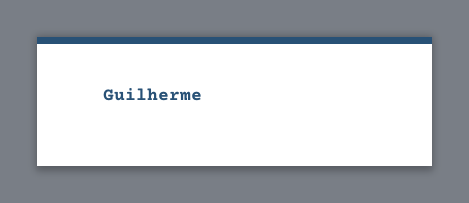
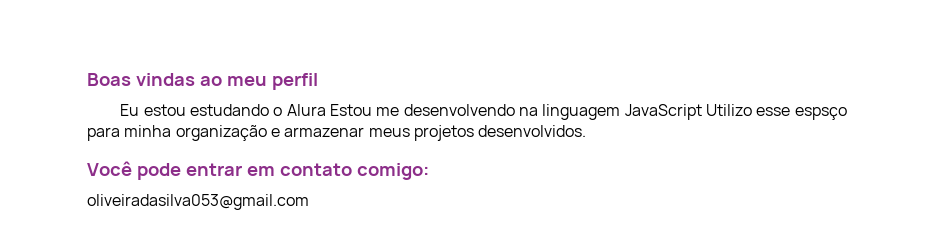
- Guilherme
+ Boas vindas ao meu perfil
+ Eu estou estudando o Alura Estou me desenvolvendo na linguagem JavaScript Utilizo esse espsço para minha organização e armazenar meus projetos desenvolvidos.
+ Você pode entrar em contato comigo:
+ oliveiradasilva053@gmail.com

